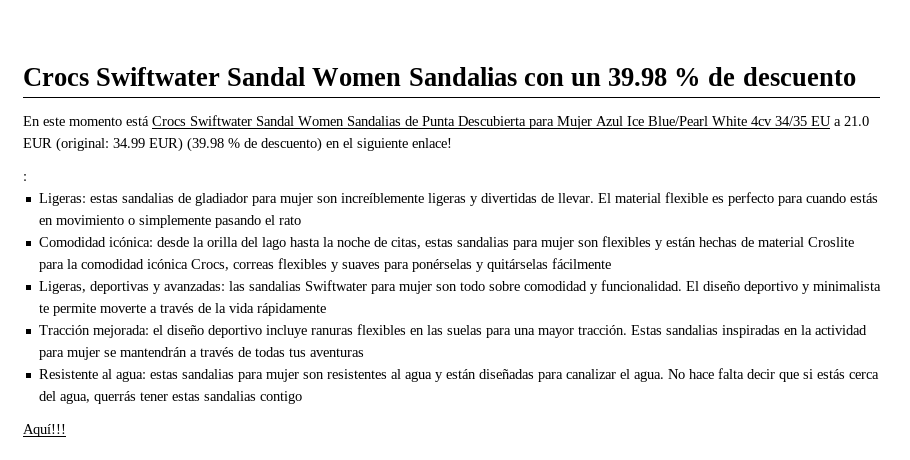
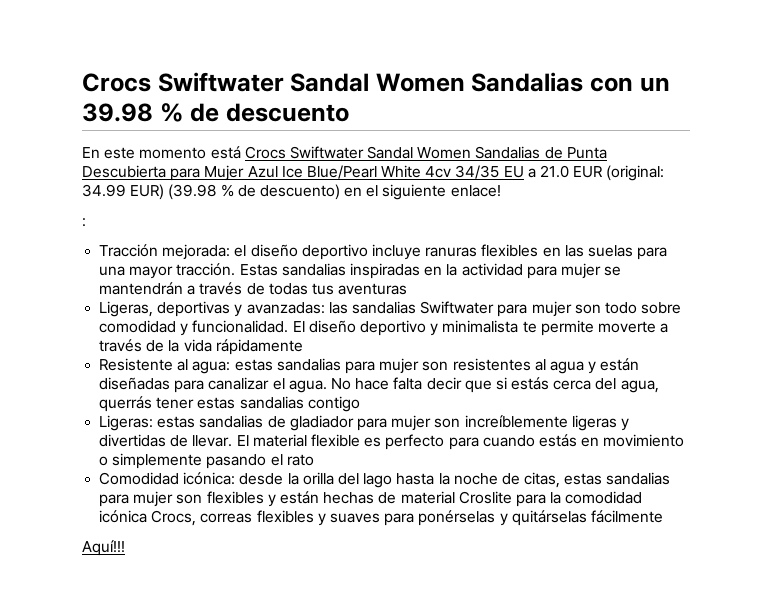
+ Tracción mejorada: el diseño deportivo incluye ranuras flexibles en las suelas para una mayor tracción. Estas sandalias inspiradas en la actividad para mujer se mantendrán a través de todas tus aventuras
+ Ligeras, deportivas y avanzadas: las sandalias Swiftwater para mujer son todo sobre comodidad y funcionalidad. El diseño deportivo y minimalista te permite moverte a través de la vida rápidamente
+ Resistente al agua: estas sandalias para mujer son resistentes al agua y están diseñadas para canalizar el agua. No hace falta decir que si estás cerca del agua, querrás tener estas sandalias contigo
- Ligeras, deportivas y avanzadas: las sandalias Swiftwater para mujer son todo sobre comodidad y funcionalidad. El diseño deportivo y minimalista te permite moverte a través de la vida rápidamente
- Tracción mejorada: el diseño deportivo incluye ranuras flexibles en las suelas para una mayor tracción. Estas sandalias inspiradas en la actividad para mujer se mantendrán a través de todas tus aventuras
- Resistente al agua: estas sandalias para mujer son resistentes al agua y están diseñadas para canalizar el agua. No hace falta decir que si estás cerca del agua, querrás tener estas sandalias contigo

